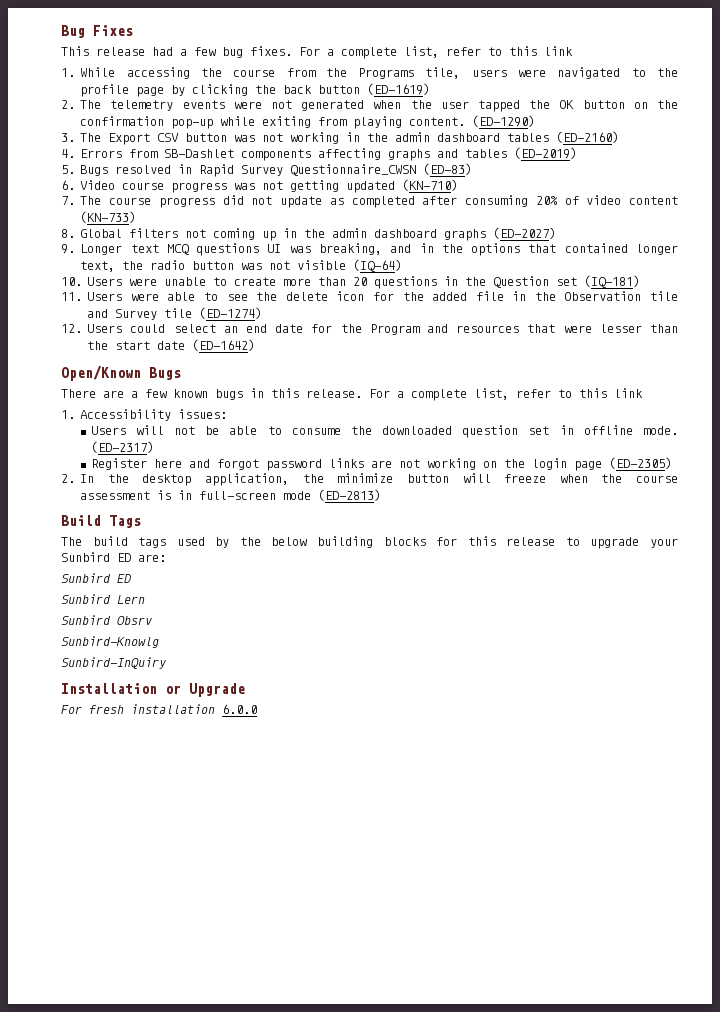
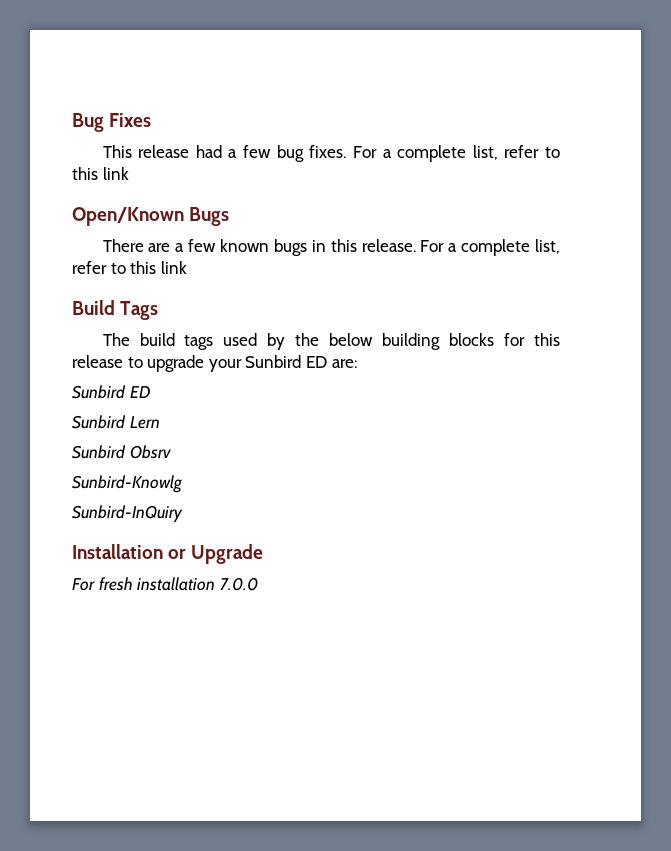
- 1. While accessing the course from the Programs tile, users were navigated to the profile page by clicking the back button (ED-1619)
- 2. The telemetry events were not generated when the user tapped the OK button on the confirmation pop-up while exiting from playing content. (ED-1290)
- 3. The Export CSV button was not working in the admin dashboard tables (ED-2160)
- 4. Errors from SB-Dashlet components affecting graphs and tables (ED-2019)
- 5. Bugs resolved in Rapid Survey Questionnaire_CWSN (ED-83)
- 6. Video course progress was not getting updated (KN-710)
- 7. The course progress did not update as completed after consuming 20% of video content (KN-733)
- 8. Global filters not coming up in the admin dashboard graphs (ED-2027)
- 9. Longer text MCQ questions UI was breaking, and in the options that contained longer text, the radio button was not visible (IQ-64)
- 10. Users were unable to create more than 20 questions in the Question set (IQ-181)
- 11. Users were able to see the delete icon for the added file in the Observation tile and Survey tile (ED-1274)
- 12. Users could select an end date for the Program and resources that were lesser than the start date (ED-1642)
- 1. Accessibility issues:
- Users will not be able to consume the downloaded question set in offline mode. (ED-2317)
- Register here and forgot password links are not working on the login page (ED-2305)
- 2. In the desktop application, the minimize button will freeze when the course assessment is in full-screen mode (ED-2813)
- For fresh installation 6.0.0
+ For fresh installation 7.0.0

